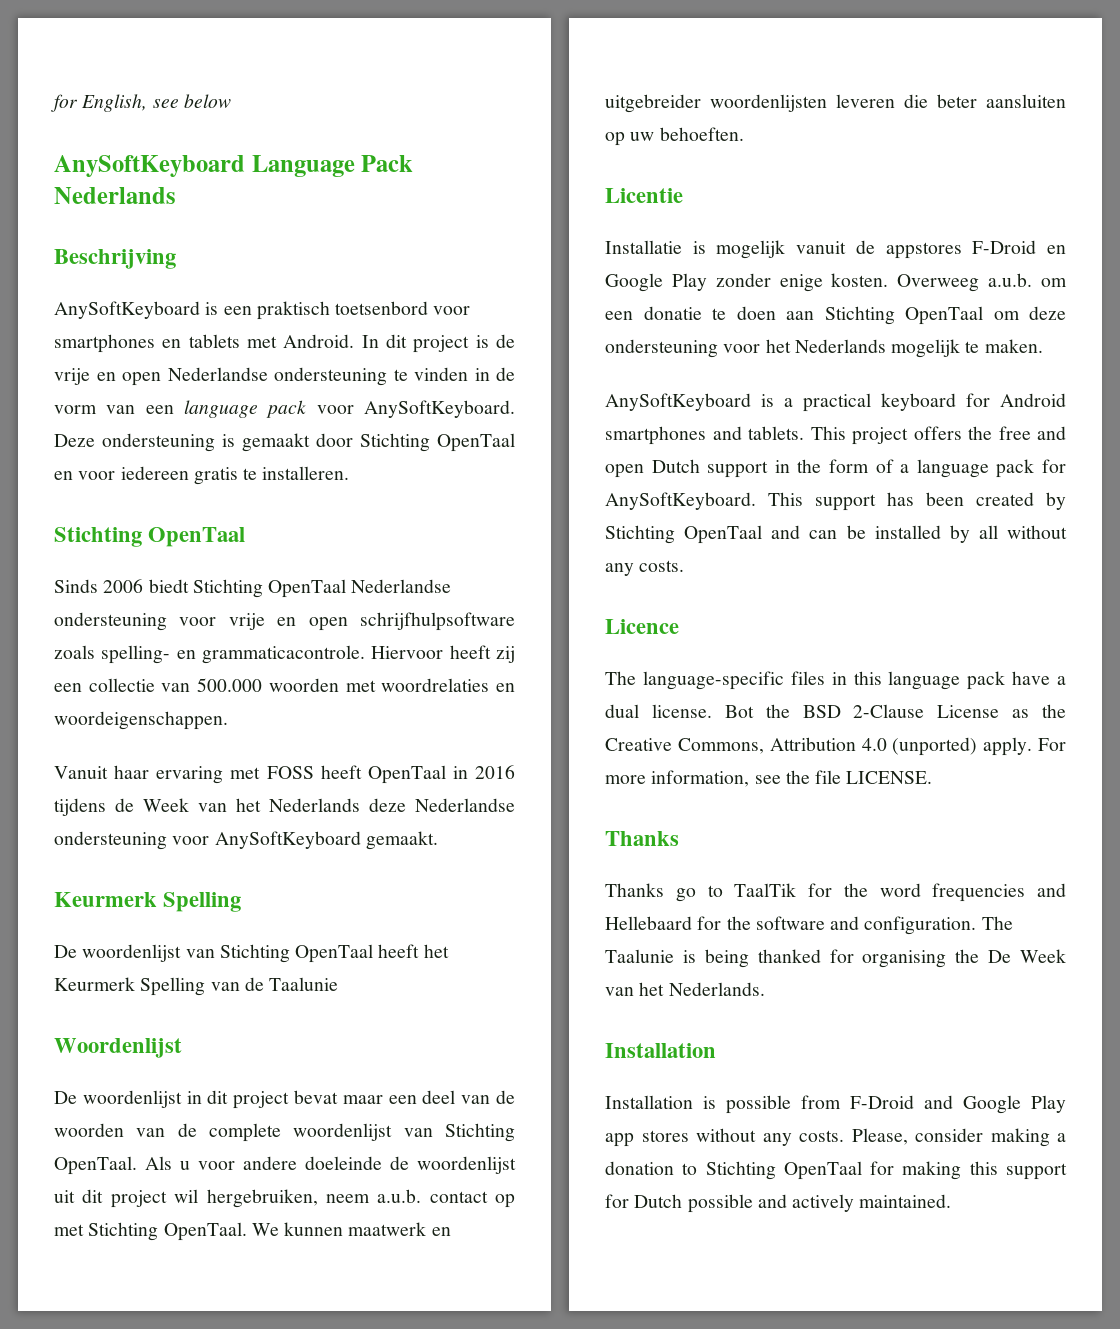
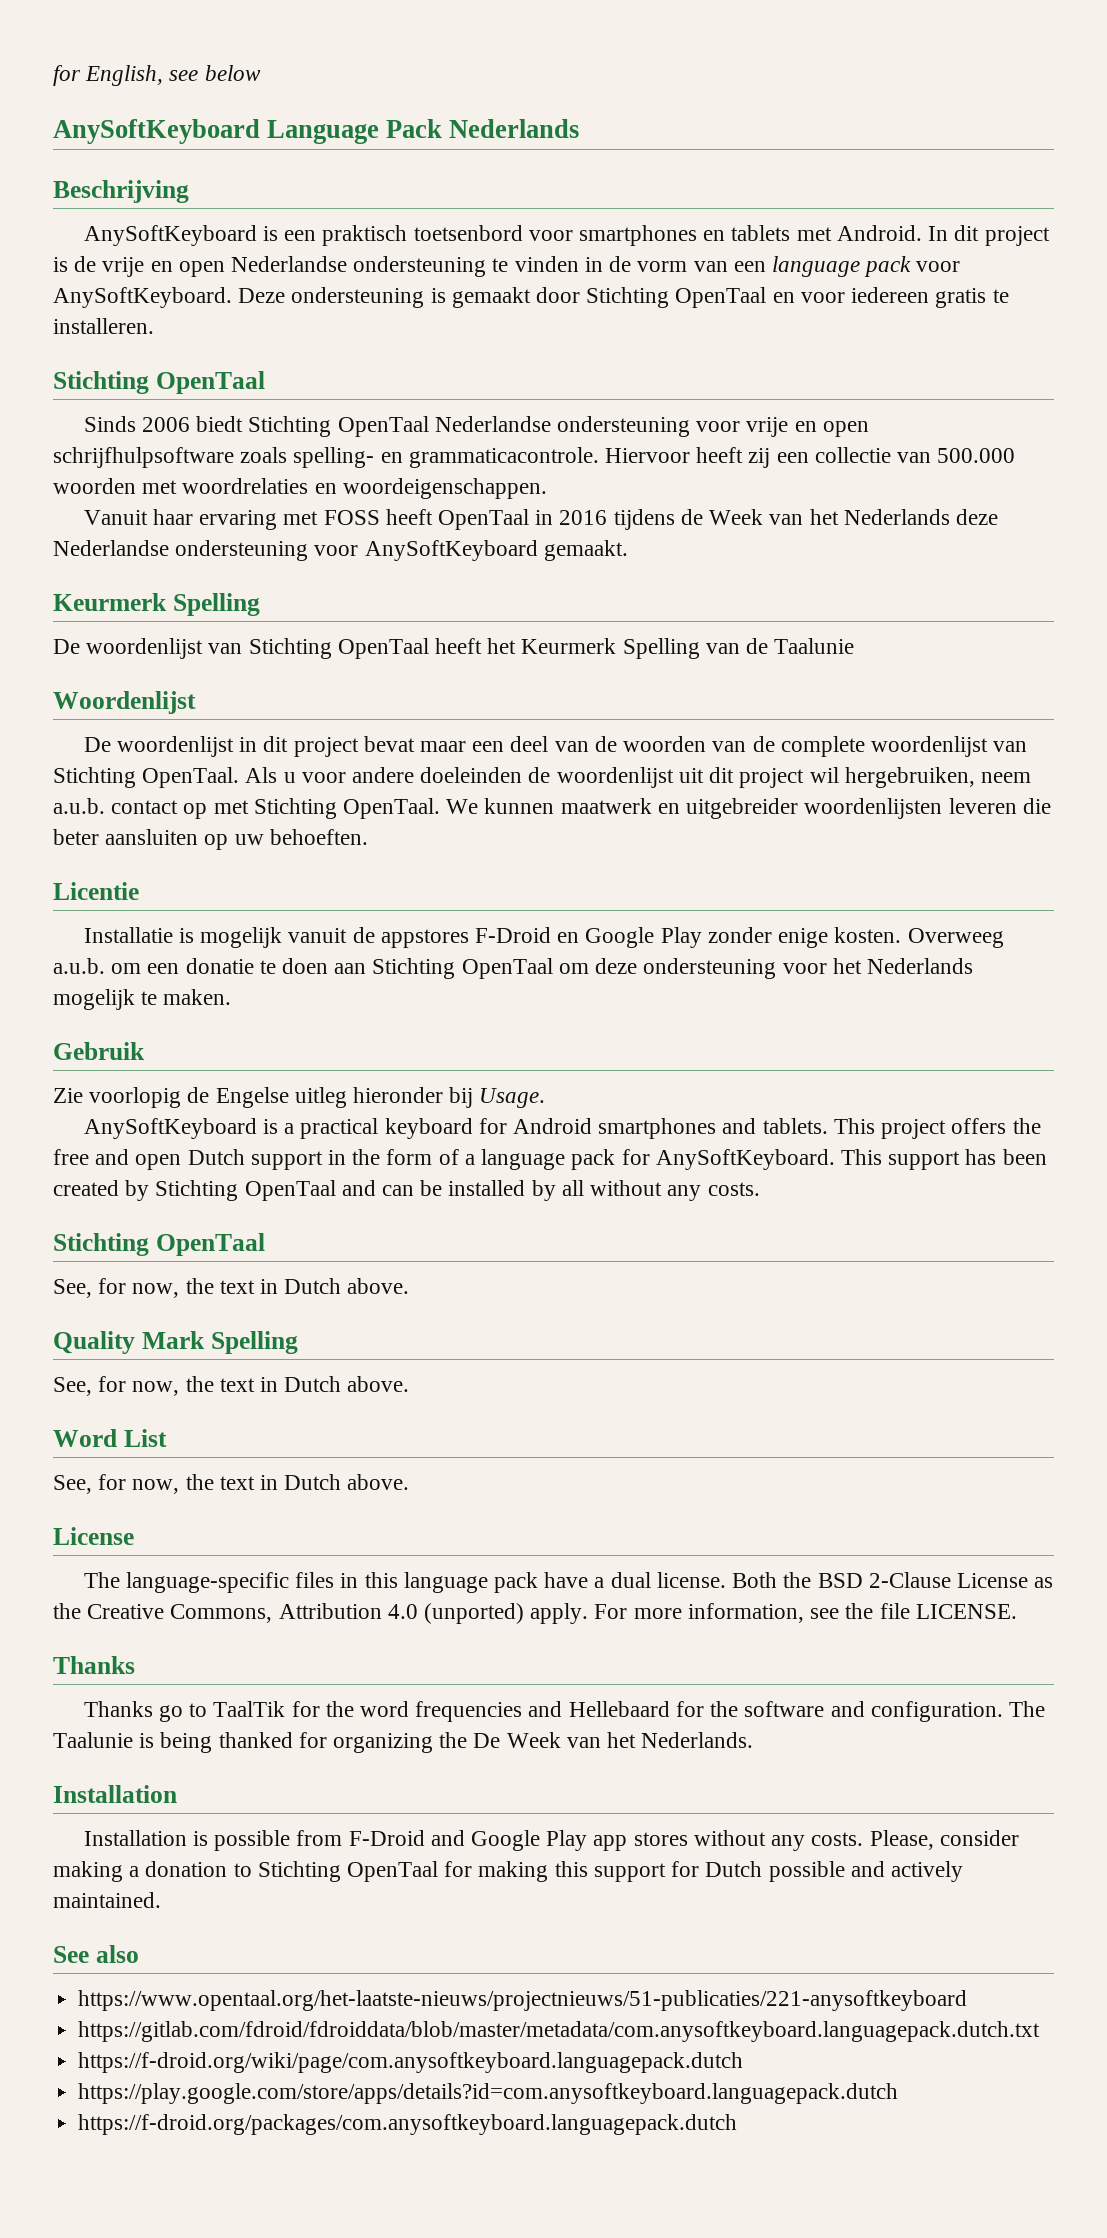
- Als u voor andere doeleinde de woordenlijst uit dit project wil hergebruiken, neem a.u.b. contact op met Stichting OpenTaal.
+ Als u voor andere doeleinden de woordenlijst uit dit project wil hergebruiken, neem a.u.b. contact op met Stichting OpenTaal.
+ Gebruik
+ Zie voorlopig de Engelse uitleg hieronder bij Usage.
  This support has been created by Stichting OpenTaal and can be installed by all without any costs.
- Licence
+ Stichting OpenTaal
+ See, for now, the text in Dutch above.
+ Quality Mark Spelling
+ See, for now, the text in Dutch above.
+ Word List
+ See, for now, the text in Dutch above.
+ License
- Bot the BSD 2-Clause License as the Creative Commons, Attribution 4.0 (unported) apply.
+ Both the BSD 2-Clause License as the Creative Commons, Attribution 4.0 (unported) apply.
- The Taalunie is being thanked for organising the De Week van het Nederlands.
+ The Taalunie is being thanked for organizing the De Week van het Nederlands.
+ See also
+ https://www.opentaal.org/het-laatste-nieuws/projectnieuws/51-publicaties/221-anysoftkeyboard
+ https://gitlab.com/fdroid/fdroiddata/blob/master/metadata/com.anysoftkeyboard.languagepack.dutch.txt
+ https://f-droid.org/wiki/page/com.anysoftkeyboard.languagepack.dutch
+ https://play.google.com/store/apps/details?id=com.anysoftkeyboard.languagepack.dutch
+ https://f-droid.org/packages/com.anysoftkeyboard.languagepack.dutch

